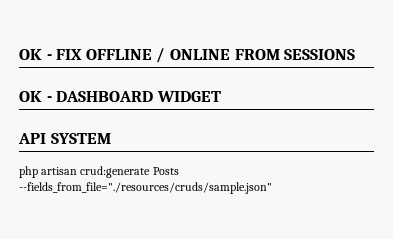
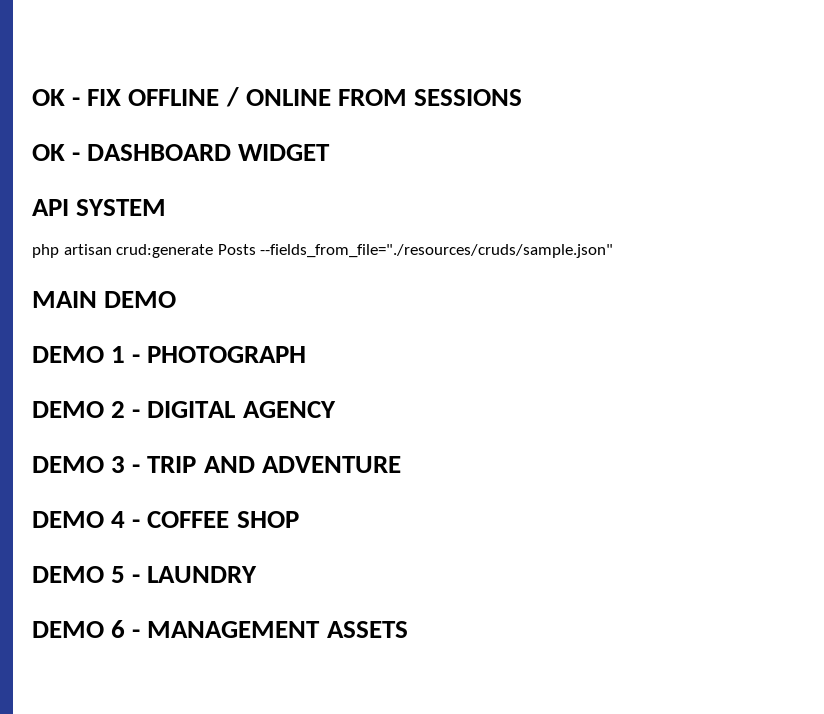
+ MAIN DEMO
+ DEMO 1 - PHOTOGRAPH
+ DEMO 2 - DIGITAL AGENCY
+ DEMO 3 - TRIP AND ADVENTURE
+ DEMO 4 - COFFEE SHOP
+ DEMO 5 - LAUNDRY
+ DEMO 6 - MANAGEMENT ASSETS

